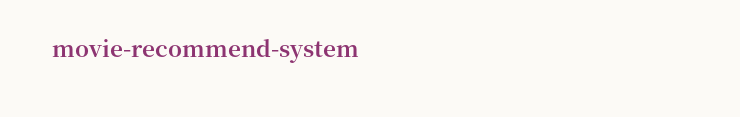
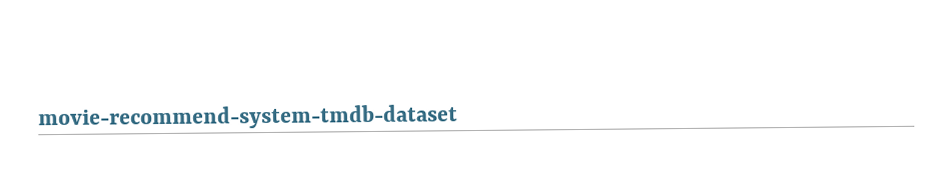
- movie-recommend-system
+ movie-recommend-system-tmdb-dataset

